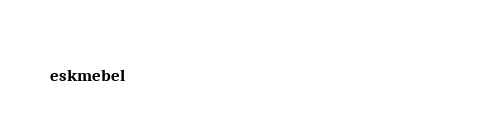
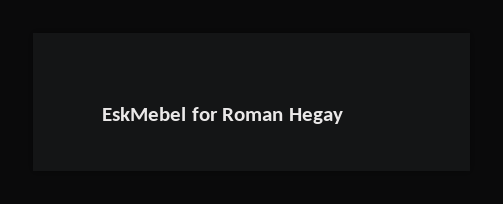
- eskmebel
+ EskMebel for Roman Hegay

